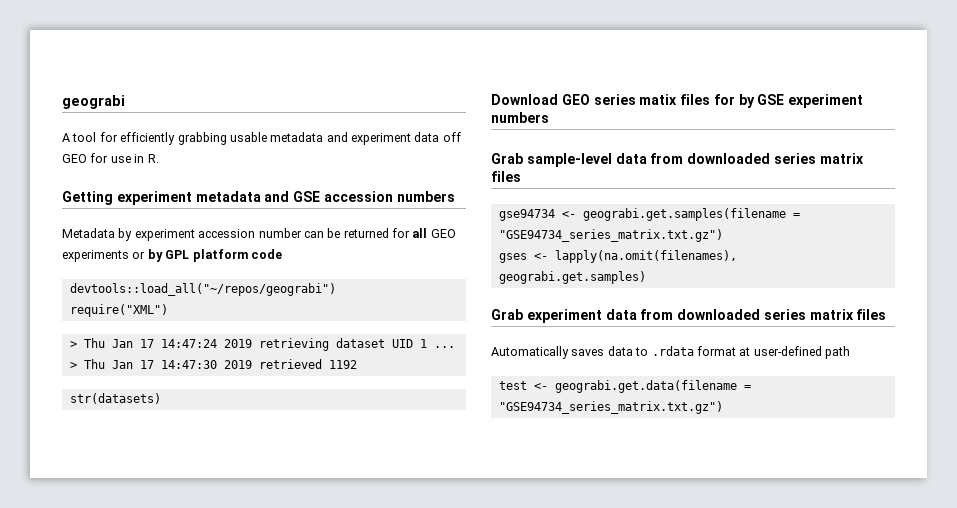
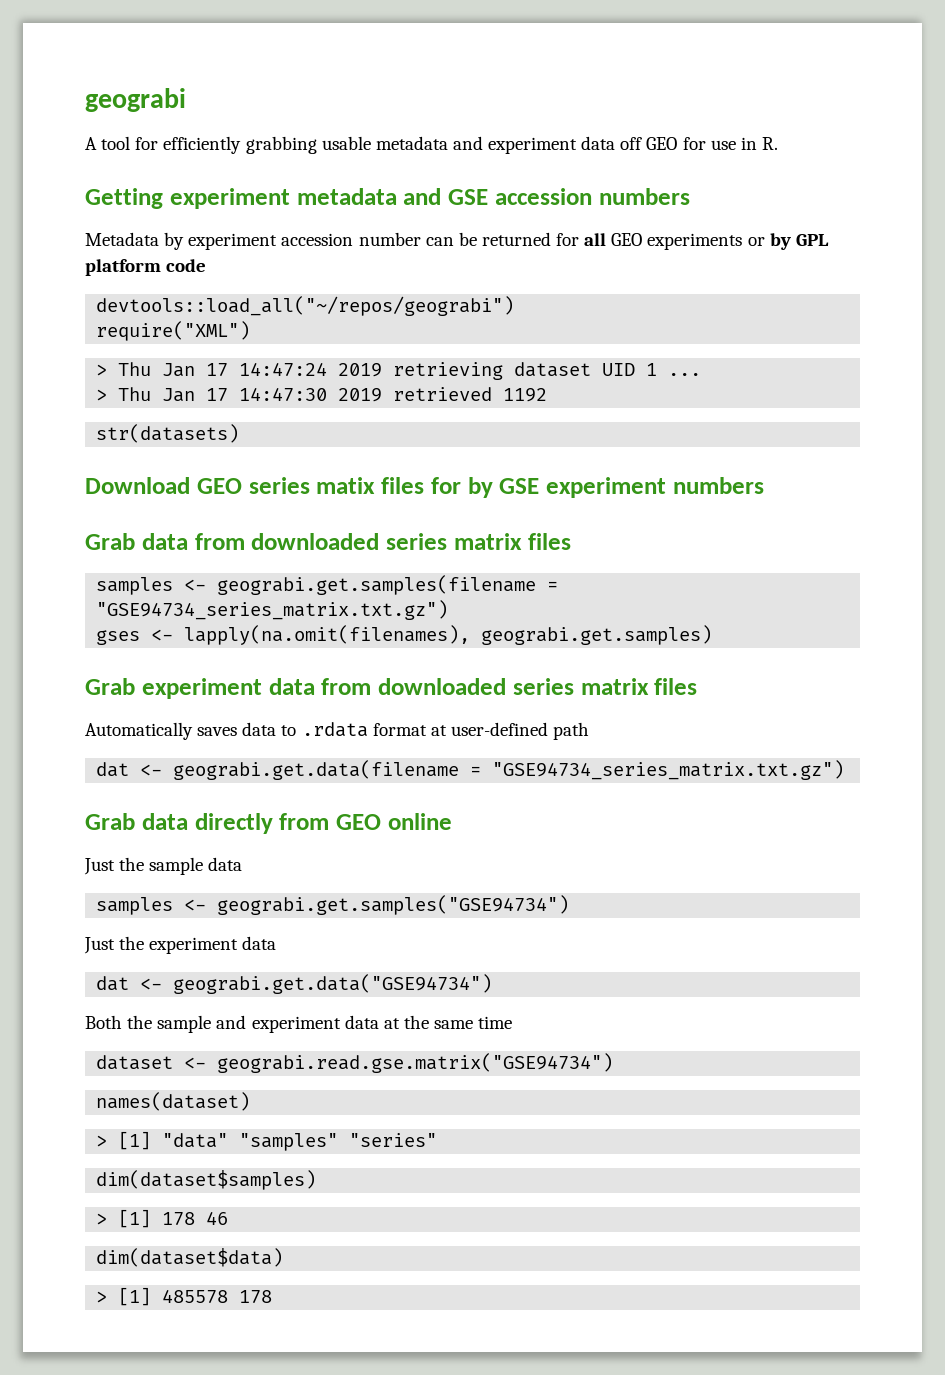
- Grab sample-level data from downloaded series matrix files
- gse94734 <- geograbi.get.samples(filename = "GSE94734_series_matrix.txt.gz")
+ Grab data from downloaded series matrix files
+ samples <- geograbi.get.samples(filename = "GSE94734_series_matrix.txt.gz")
- test <- geograbi.get.data(filename = "GSE94734_series_matrix.txt.gz")
+ dat <- geograbi.get.data(filename = "GSE94734_series_matrix.txt.gz")
+ Grab data directly from GEO online
+ Just the sample data
+ samples <- geograbi.get.samples("GSE94734")
+ Just the experiment data
+ dat <- geograbi.get.data("GSE94734")
+ Both the sample and experiment data at the same time
+ dataset <- geograbi.read.gse.matrix("GSE94734")
+ names(dataset)
+ > [1] "data" "samples" "series"
+ dim(dataset$samples)
+ > [1] 178 46
+ dim(dataset$data)
+ > [1] 485578 178

